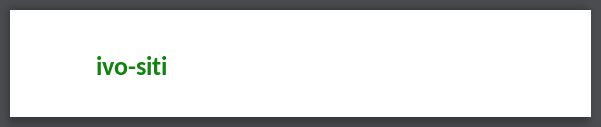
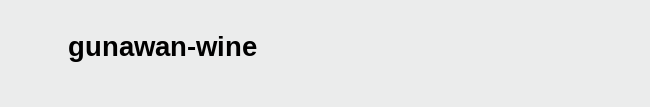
- ivo-siti
+ gunawan-wine

